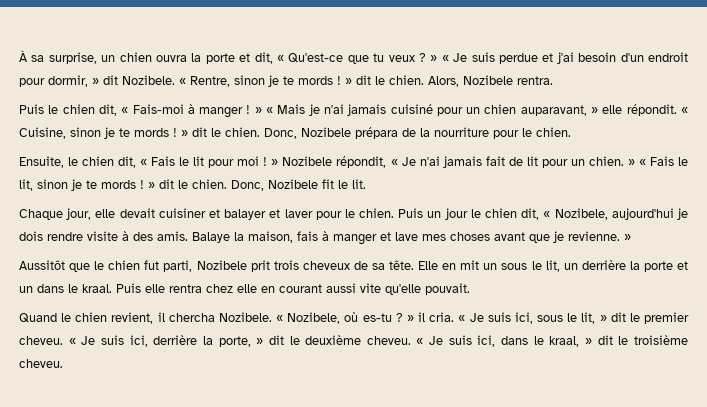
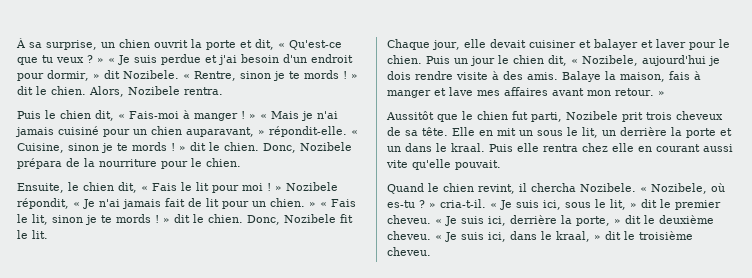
- À sa surprise, un chien ouvra la porte et dit, « Qu'est-ce que tu veux ? » « Je suis perdue et j'ai besoin d'un endroit pour dormir, » dit Nozibele.
+ À sa surprise, un chien ouvrit la porte et dit, « Qu'est-ce que tu veux ? » « Je suis perdue et j'ai besoin d'un endroit pour dormir, » dit Nozibele.
- Puis le chien dit, « Fais-moi à manger ! » « Mais je n'ai jamais cuisiné pour un chien auparavant, » elle répondit.
+ Puis le chien dit, « Fais-moi à manger ! » « Mais je n'ai jamais cuisiné pour un chien auparavant, » répondit-elle.
- Balaye la maison, fais à manger et lave mes choses avant que je revienne. »
+ Balaye la maison, fais à manger et lave mes affaires avant mon retour. »
- Quand le chien revient, il chercha Nozibele.
+ Quand le chien revint, il chercha Nozibele.
- « Nozibele, où es-tu ? » il cria.
+ « Nozibele, où es-tu ? » cria-t-il.

